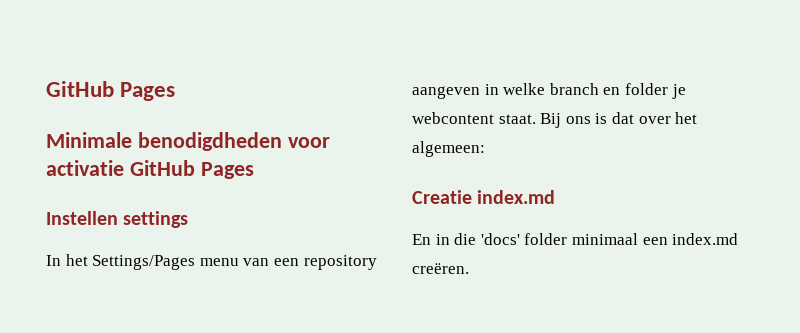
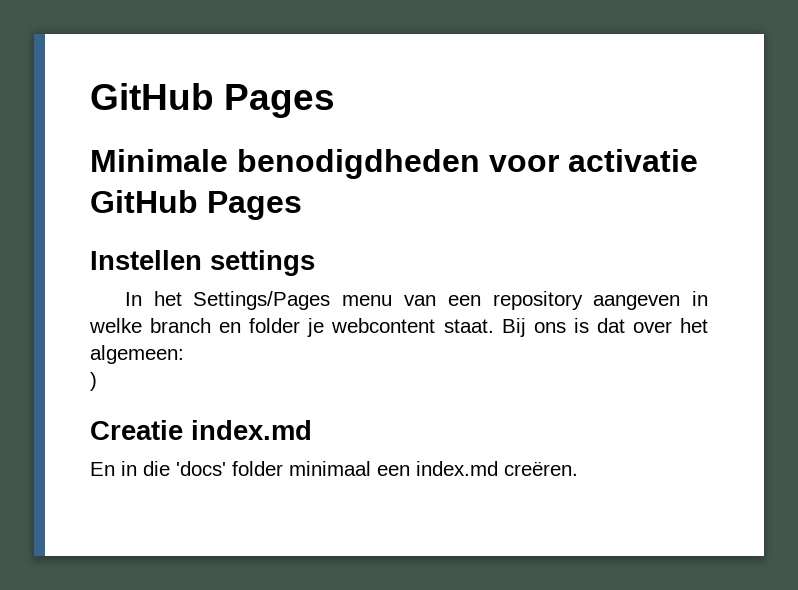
+ )

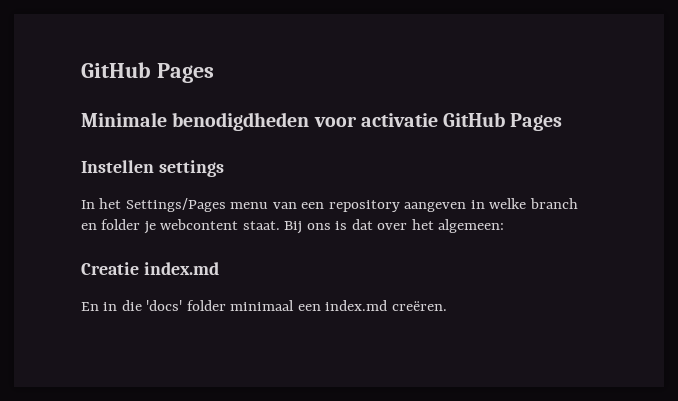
- )

